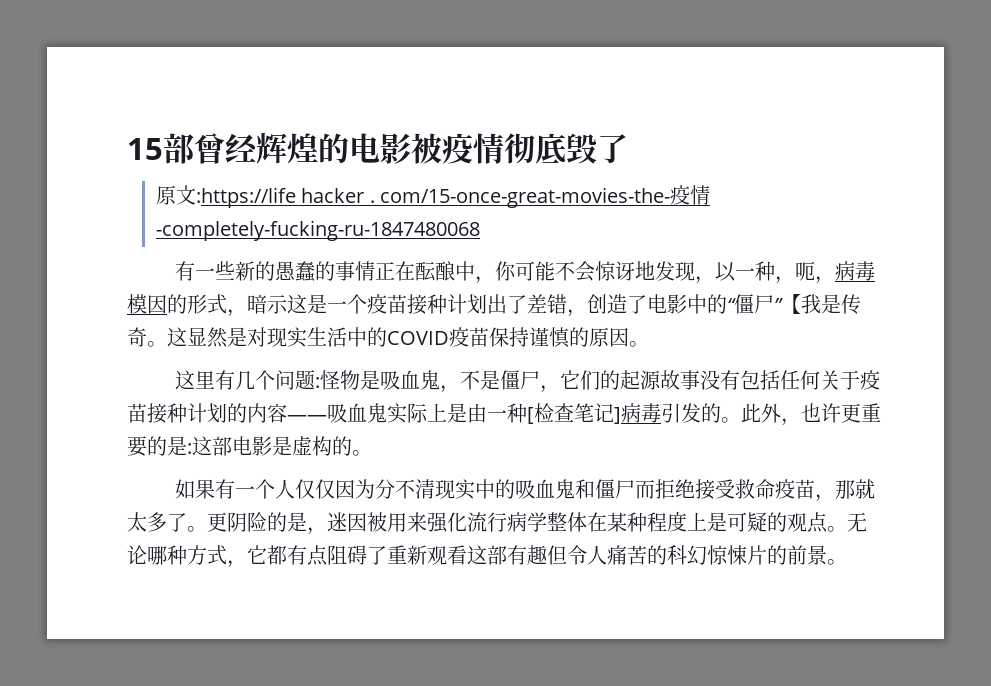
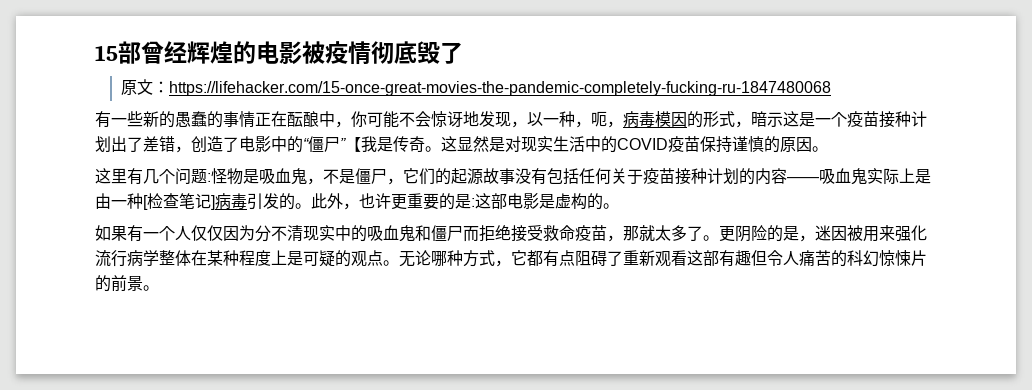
- 原文:https://life hacker . com/15-once-great-movies-the-疫情-completely-fucking-ru-1847480068
+ 原文：https://lifehacker.com/15-once-great-movies-the-pandemic-completely-fucking-ru-1847480068

